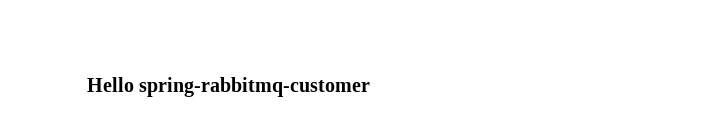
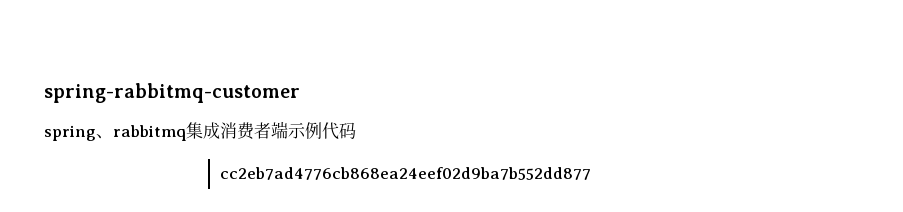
- Hello spring-rabbitmq-customer
+ spring-rabbitmq-customer
+ spring、rabbitmq集成消费者端示例代码
+ cc2eb7ad4776cb868ea24eef02d9ba7b552dd877

